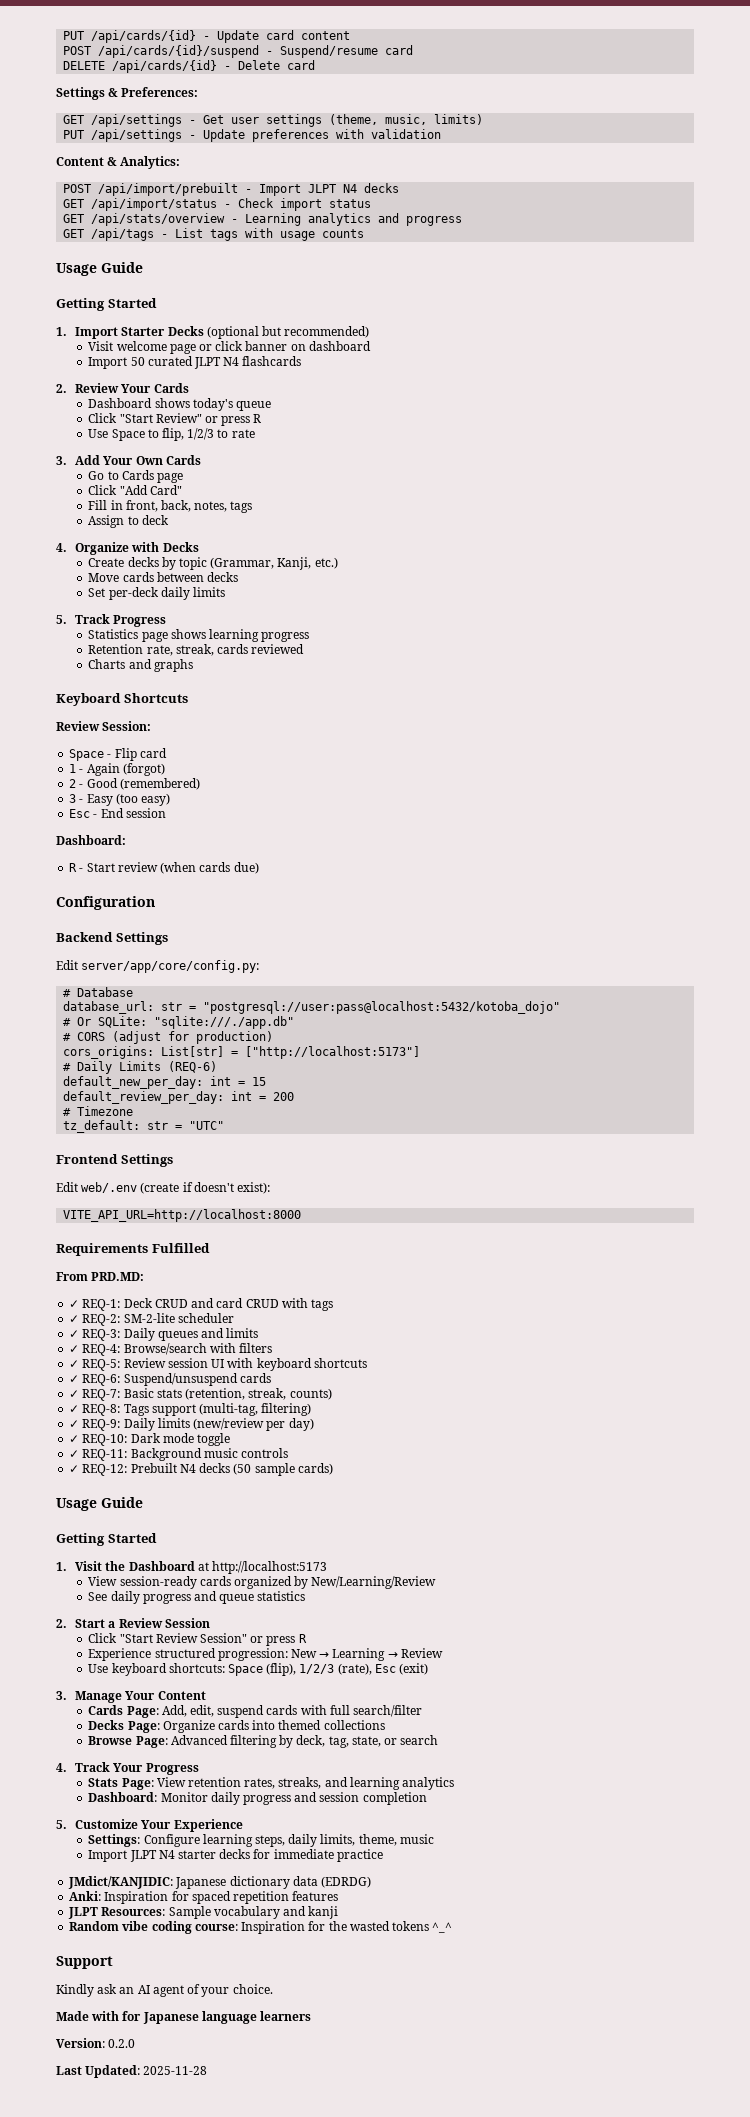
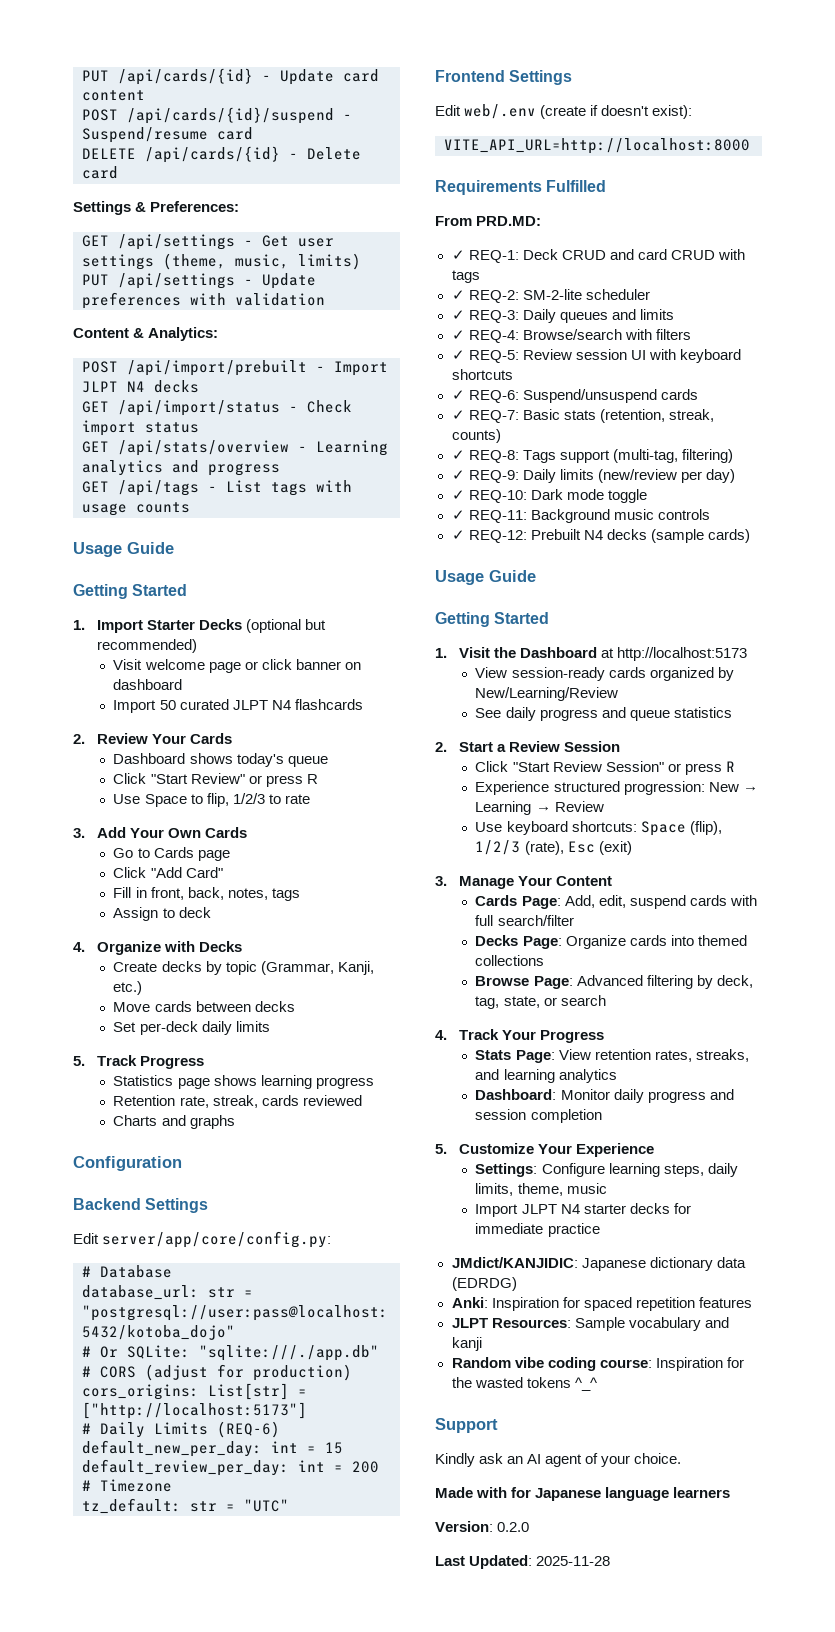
- Keyboard Shortcuts
- Review Session:
- Space - Flip card
- 1 - Again (forgot)
- 2 - Good (remembered)
- 3 - Easy (too easy)
- Esc - End session
- Dashboard:
- R - Start review (when cards due)
- ✓ REQ-12: Prebuilt N4 decks (50 sample cards)
+ ✓ REQ-12: Prebuilt N4 decks (sample cards)

